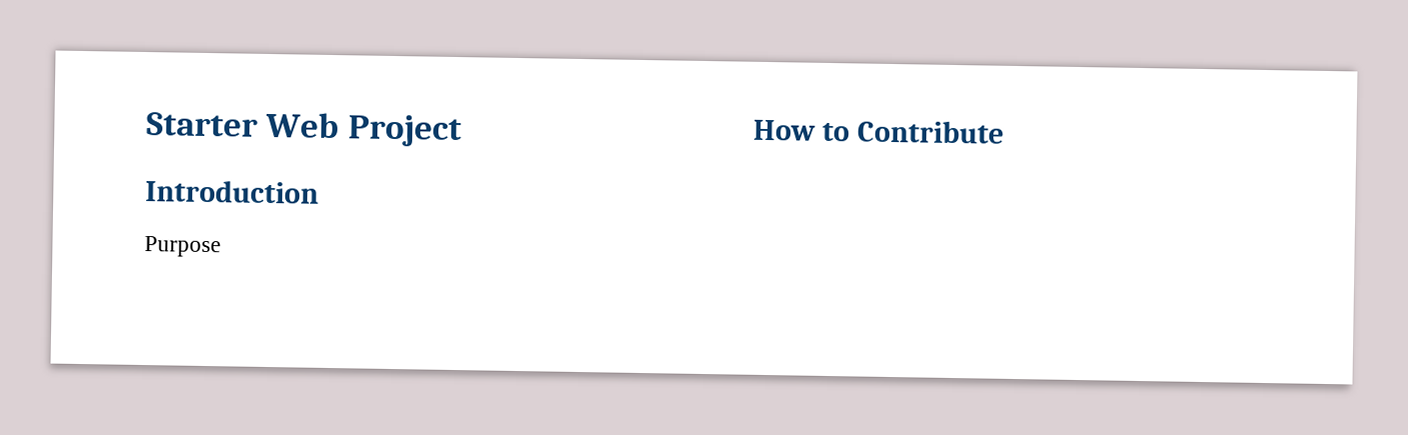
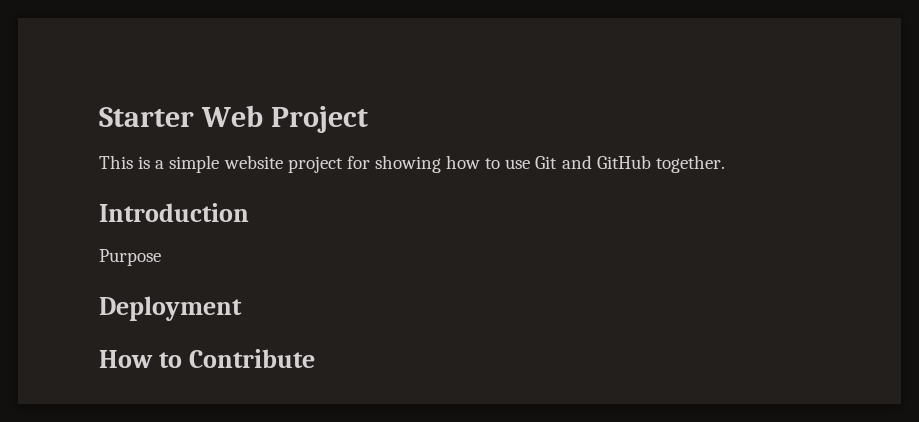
+ This is a simple website project for showing how to use Git and GitHub together.
+ Deployment

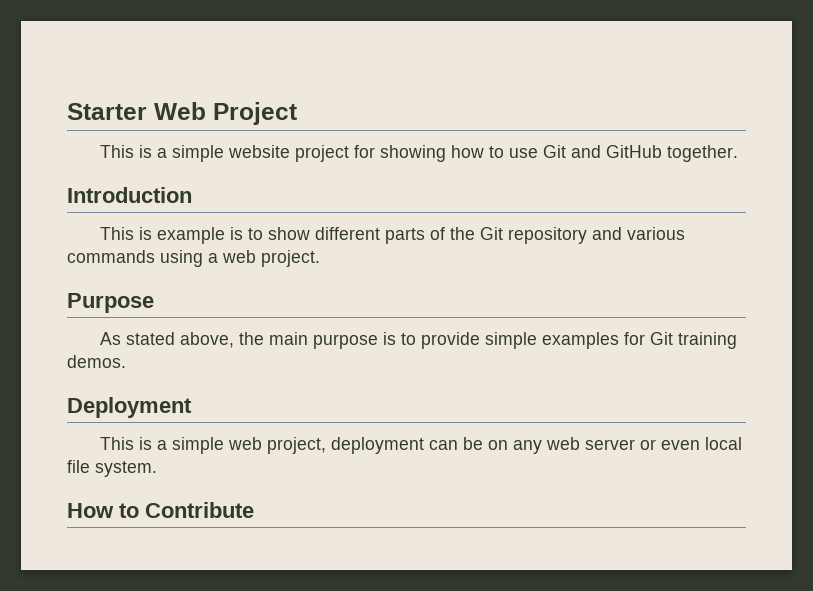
+ This is example is to show different parts of the Git repository and various commands using a web project.
  Purpose
+ As stated above, the main purpose is to provide simple examples for Git training demos.
  Deployment
+ This is a simple web project, deployment can be on any web server or even local file system.

